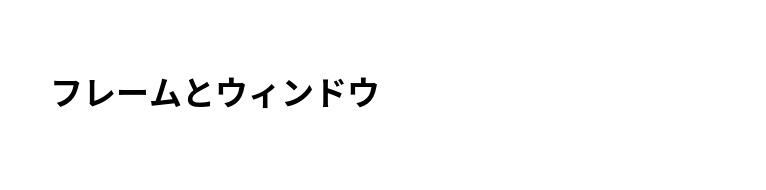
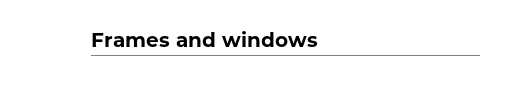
- フレームとウィンドウ
+ Frames and windows

